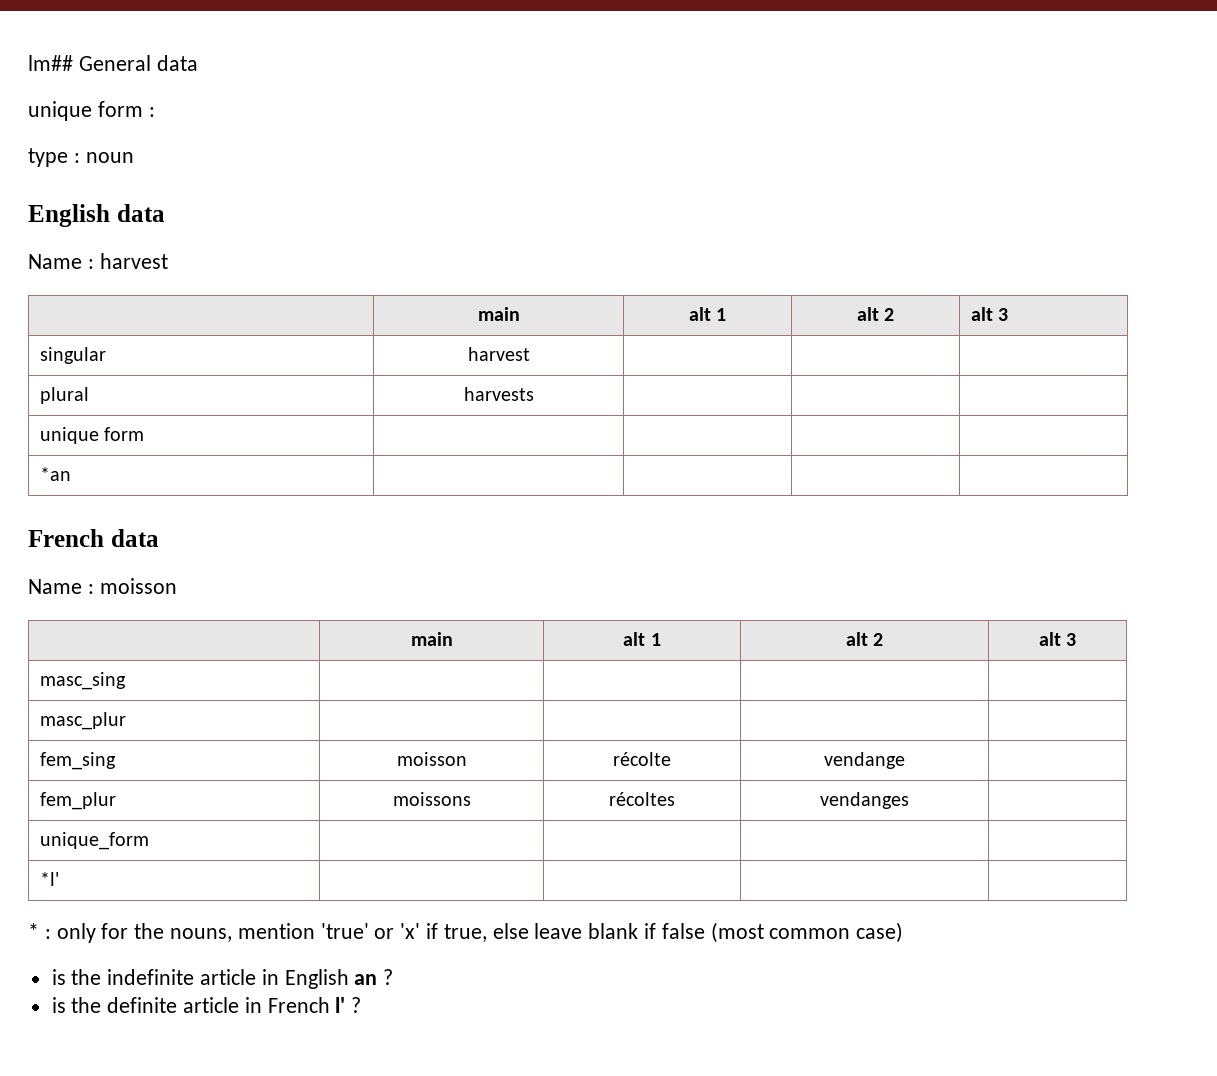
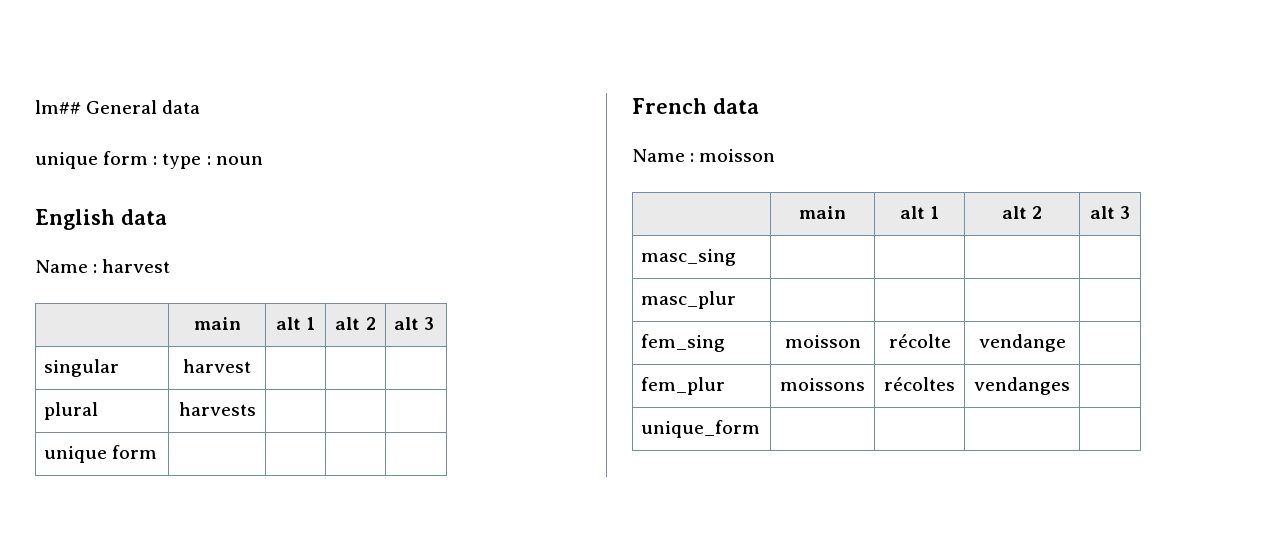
- unique form :
- type : noun
+ unique form : type : noun
- *an | | | |
- *l' | | | |
- * : only for the nouns, mention 'true' or 'x' if true, else leave blank if false (most common case)
- is the indefinite article in English an ?
- is the definite article in French l' ?

